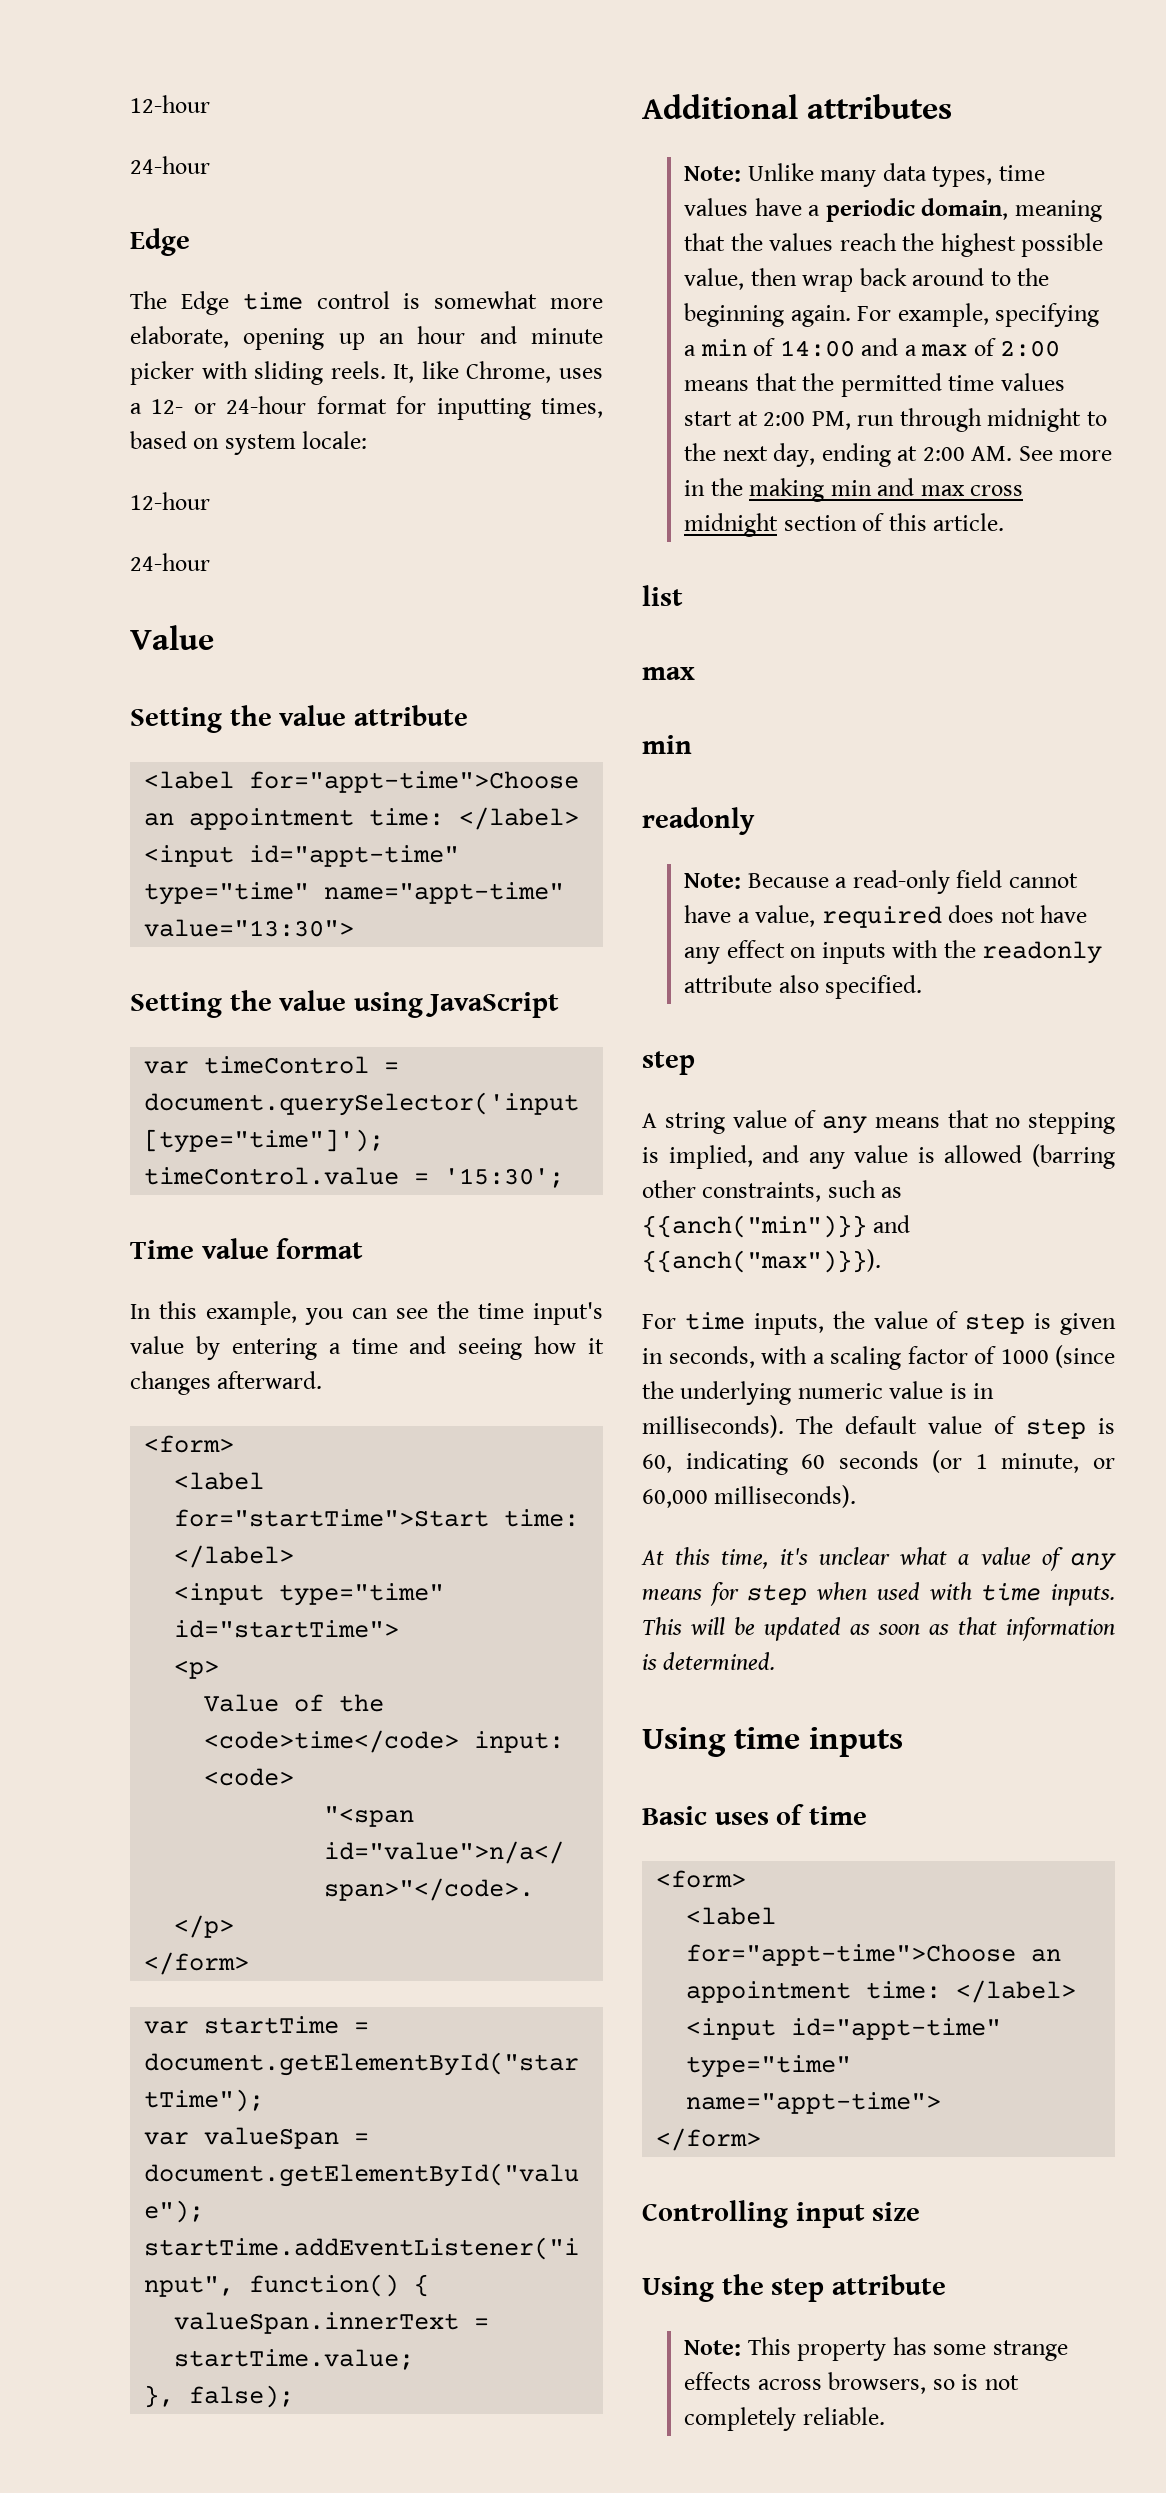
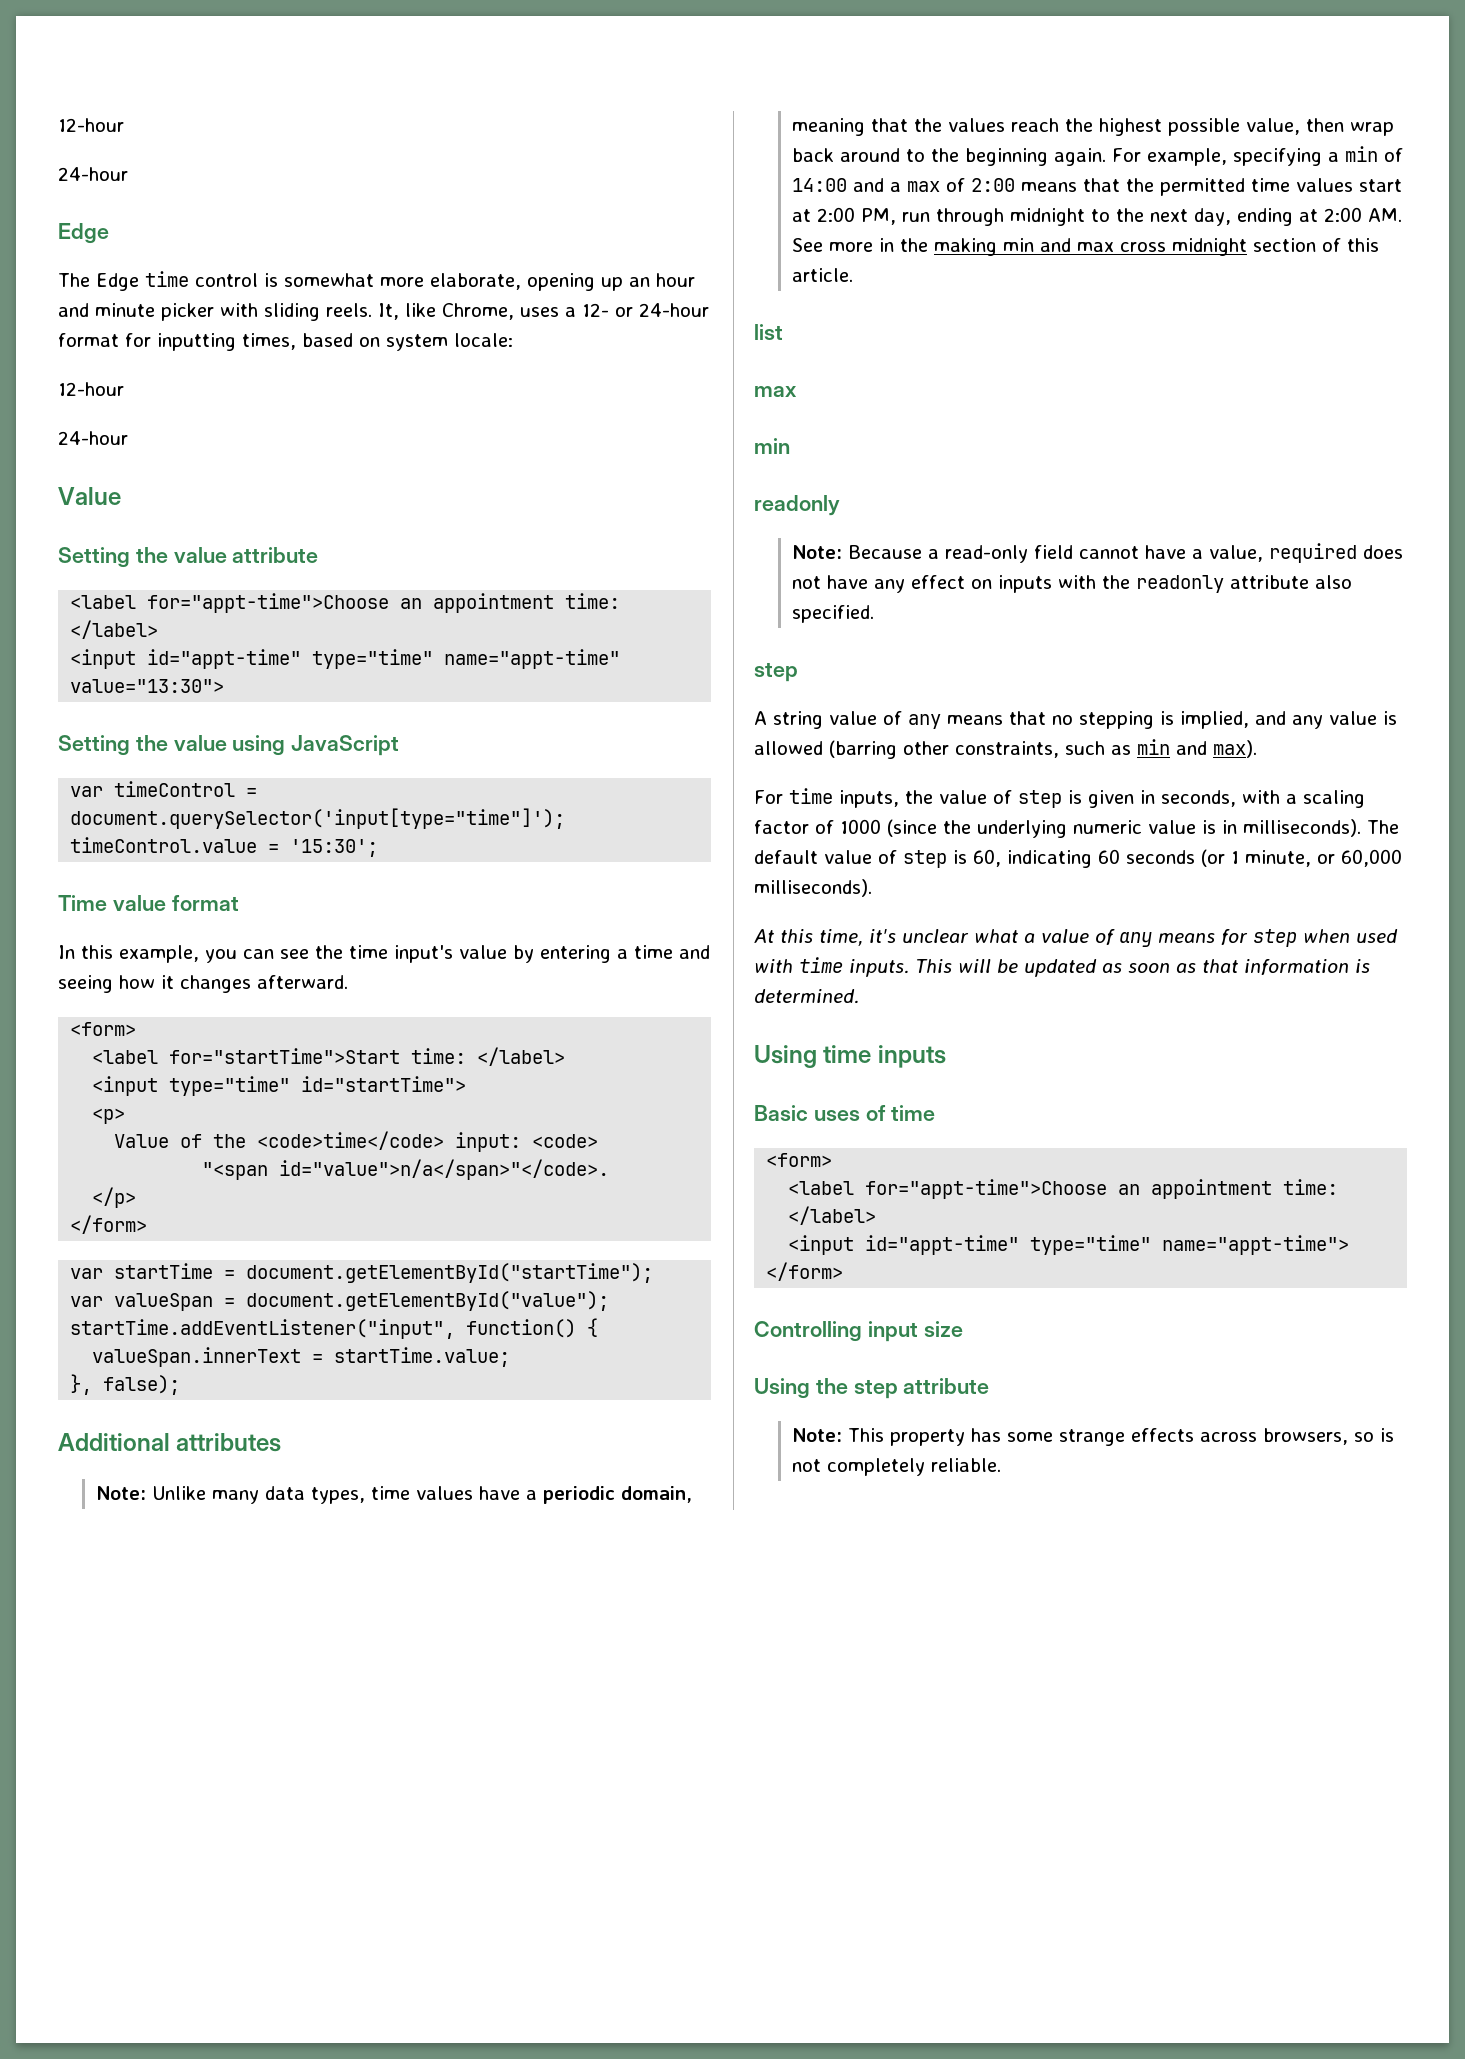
- A string value of any means that no stepping is implied, and any value is allowed (barring other constraints, such as {{anch("min")}} and {{anch("max")}}).
+ A string value of any means that no stepping is implied, and any value is allowed (barring other constraints, such as min and max).

